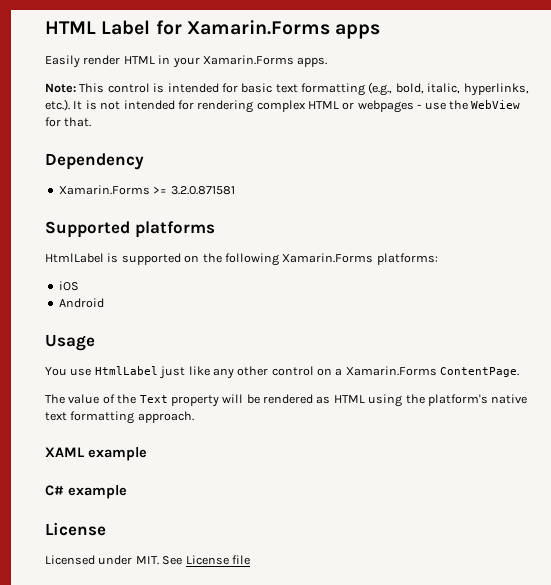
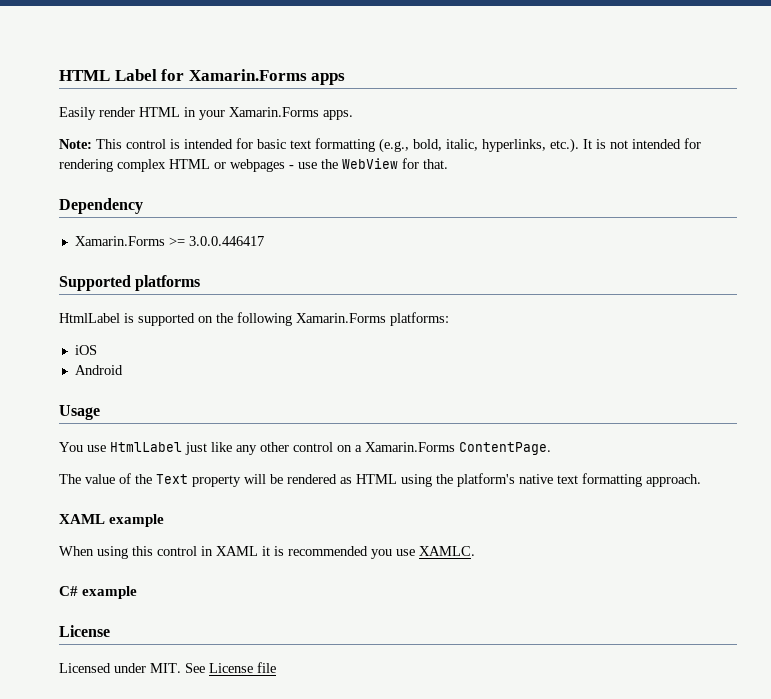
- Xamarin.Forms >= 3.2.0.871581
+ Xamarin.Forms >= 3.0.0.446417
+ When using this control in XAML it is recommended you use XAMLC.

